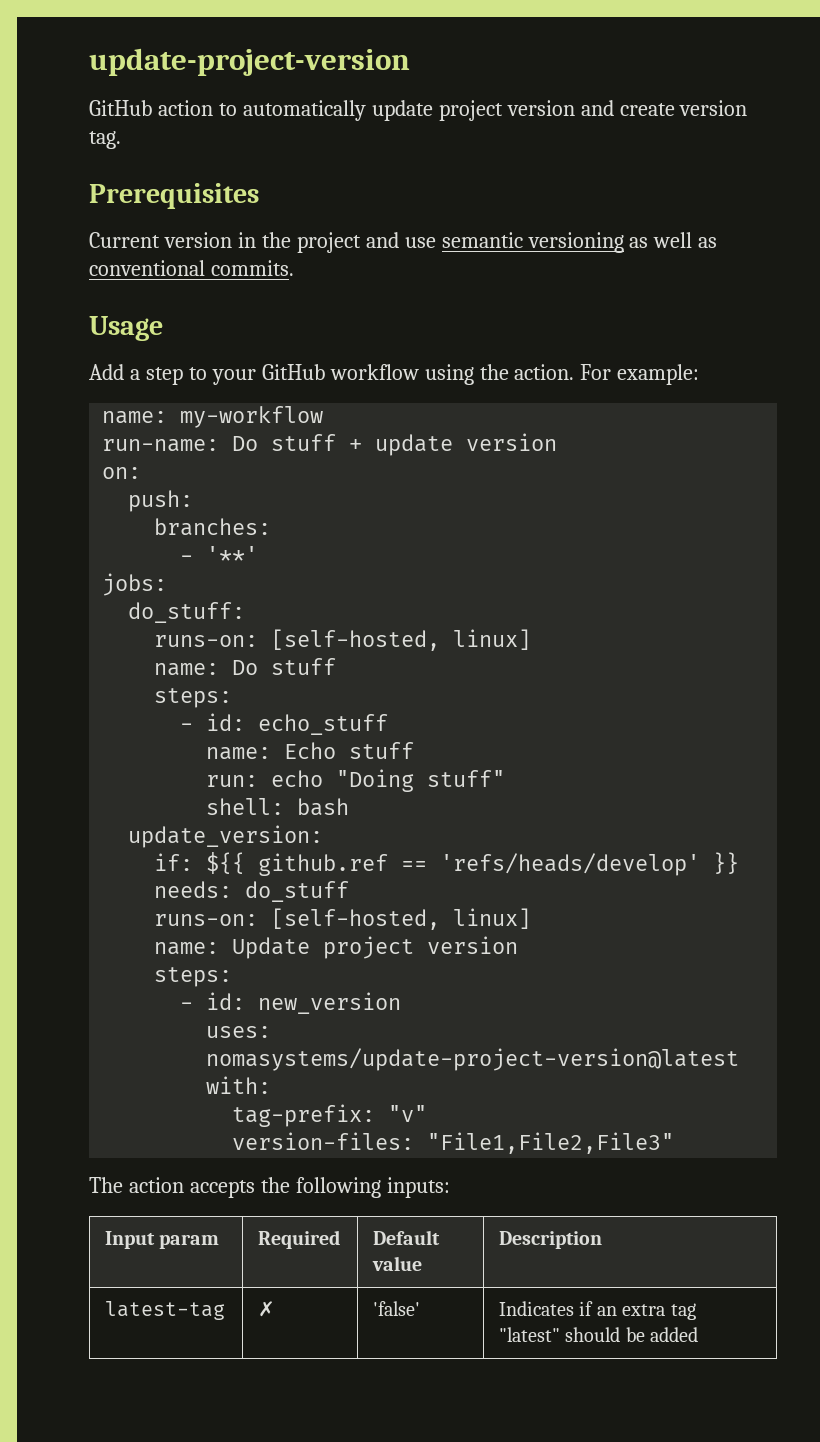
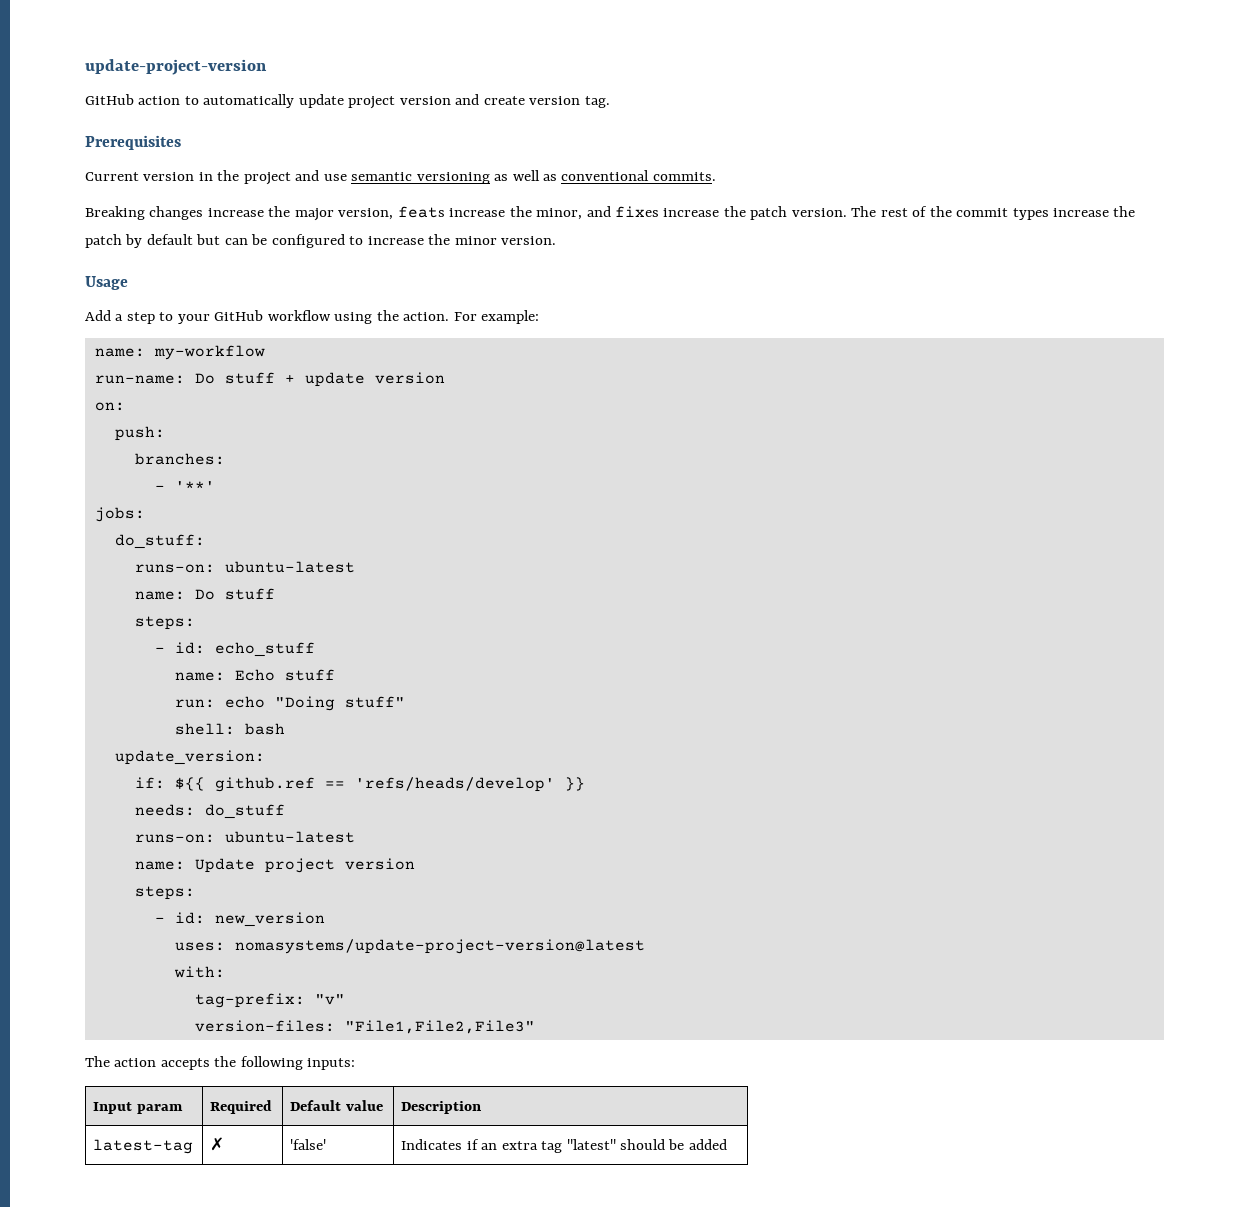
+ Breaking changes increase the major version, feats increase the minor, and fixes increase the patch version. The rest of the commit types increase the patch by default but can be configured to increase the minor version.
  do_stuff:
- runs-on: [self-hosted, linux]
+ runs-on: ubuntu-latest
  needs: do_stuff
- runs-on: [self-hosted, linux]
+ runs-on: ubuntu-latest

